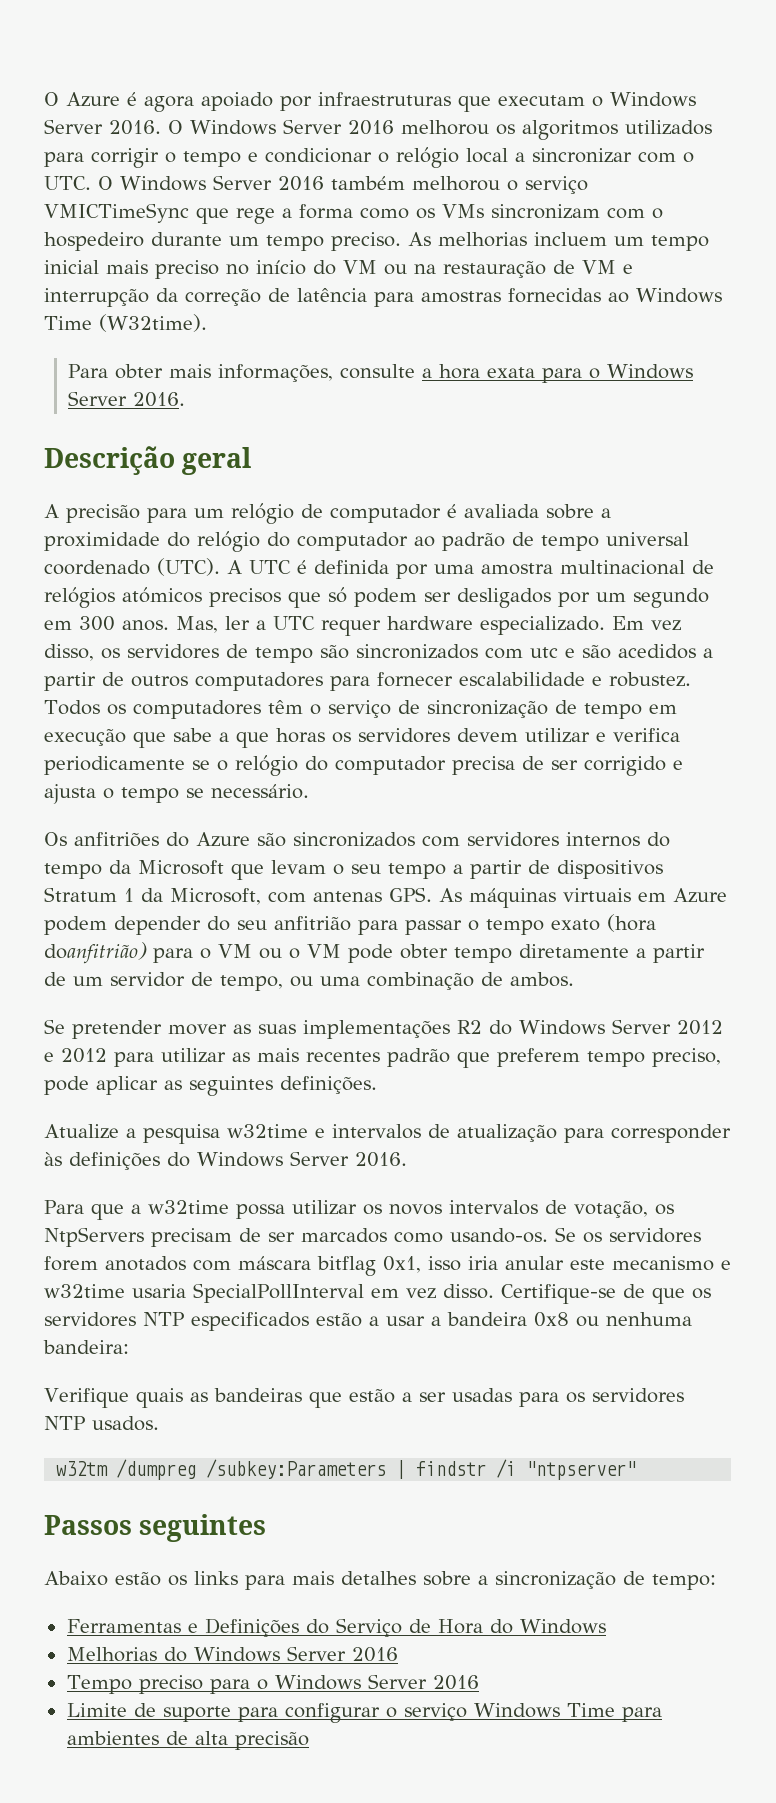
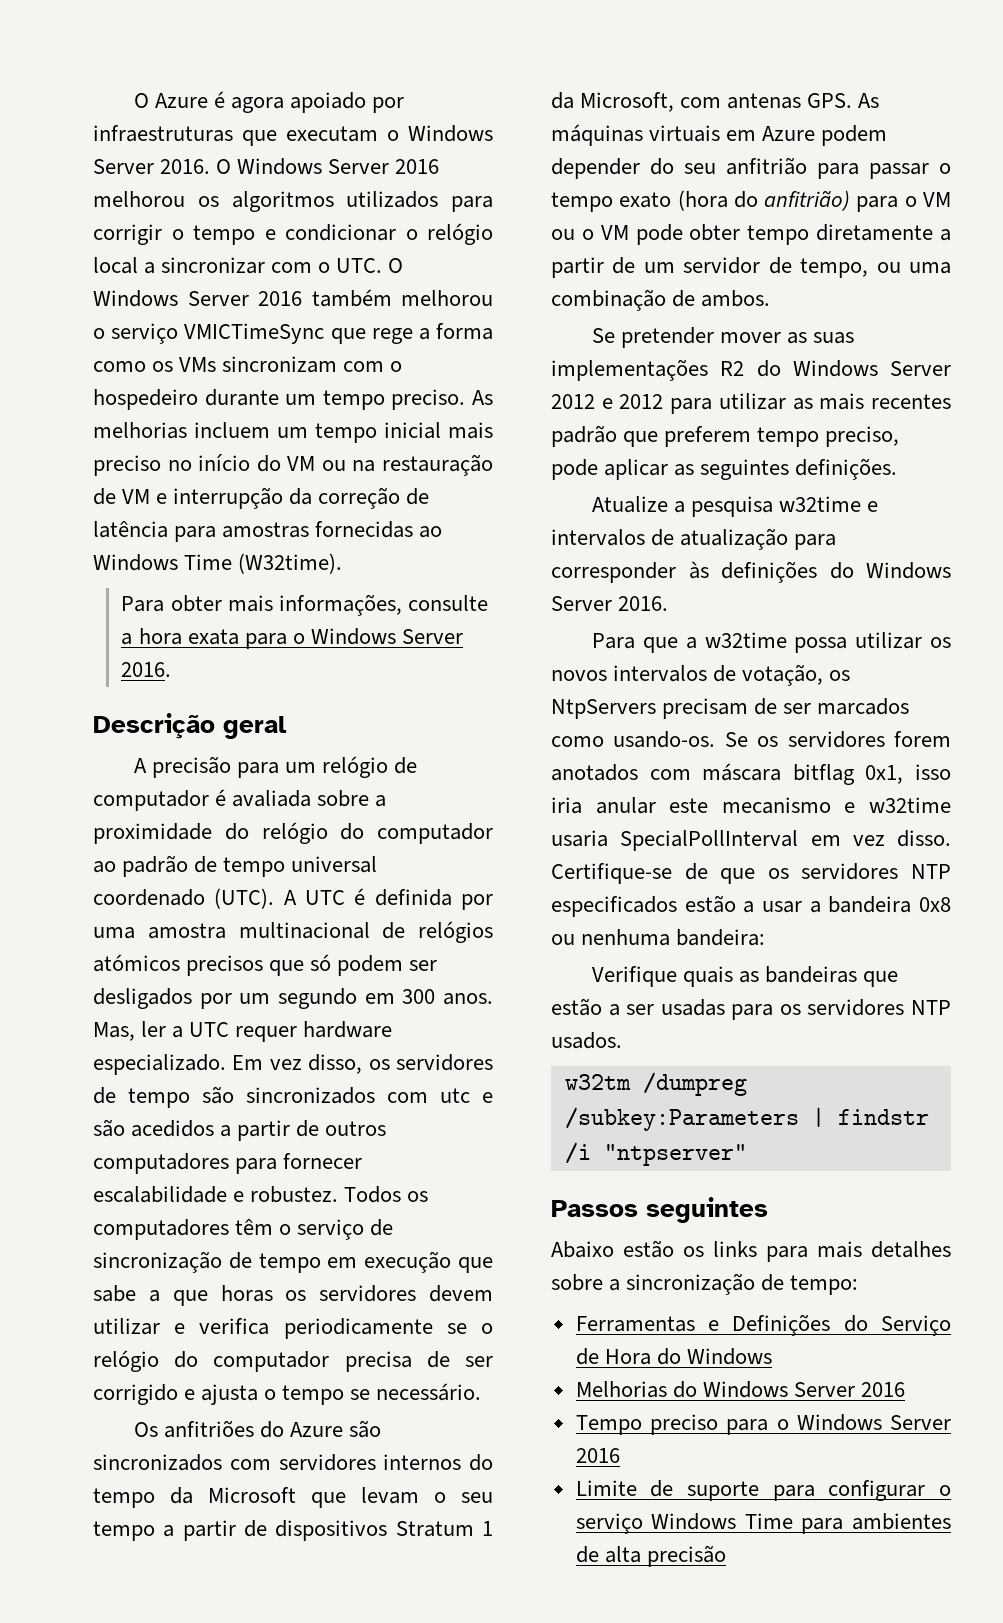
- Os anfitriões do Azure são sincronizados com servidores internos do tempo da Microsoft que levam o seu tempo a partir de dispositivos Stratum 1 da Microsoft, com antenas GPS. As máquinas virtuais em Azure podem depender do seu anfitrião para passar o tempo exato (hora doanfitrião) para o VM ou o VM pode obter tempo diretamente a partir de um servidor de tempo, ou uma combinação de ambos.
+ Os anfitriões do Azure são sincronizados com servidores internos do tempo da Microsoft que levam o seu tempo a partir de dispositivos Stratum 1 da Microsoft, com antenas GPS. As máquinas virtuais em Azure podem depender do seu anfitrião para passar o tempo exato (hora do anfitrião) para o VM ou o VM pode obter tempo diretamente a partir de um servidor de tempo, ou uma combinação de ambos.

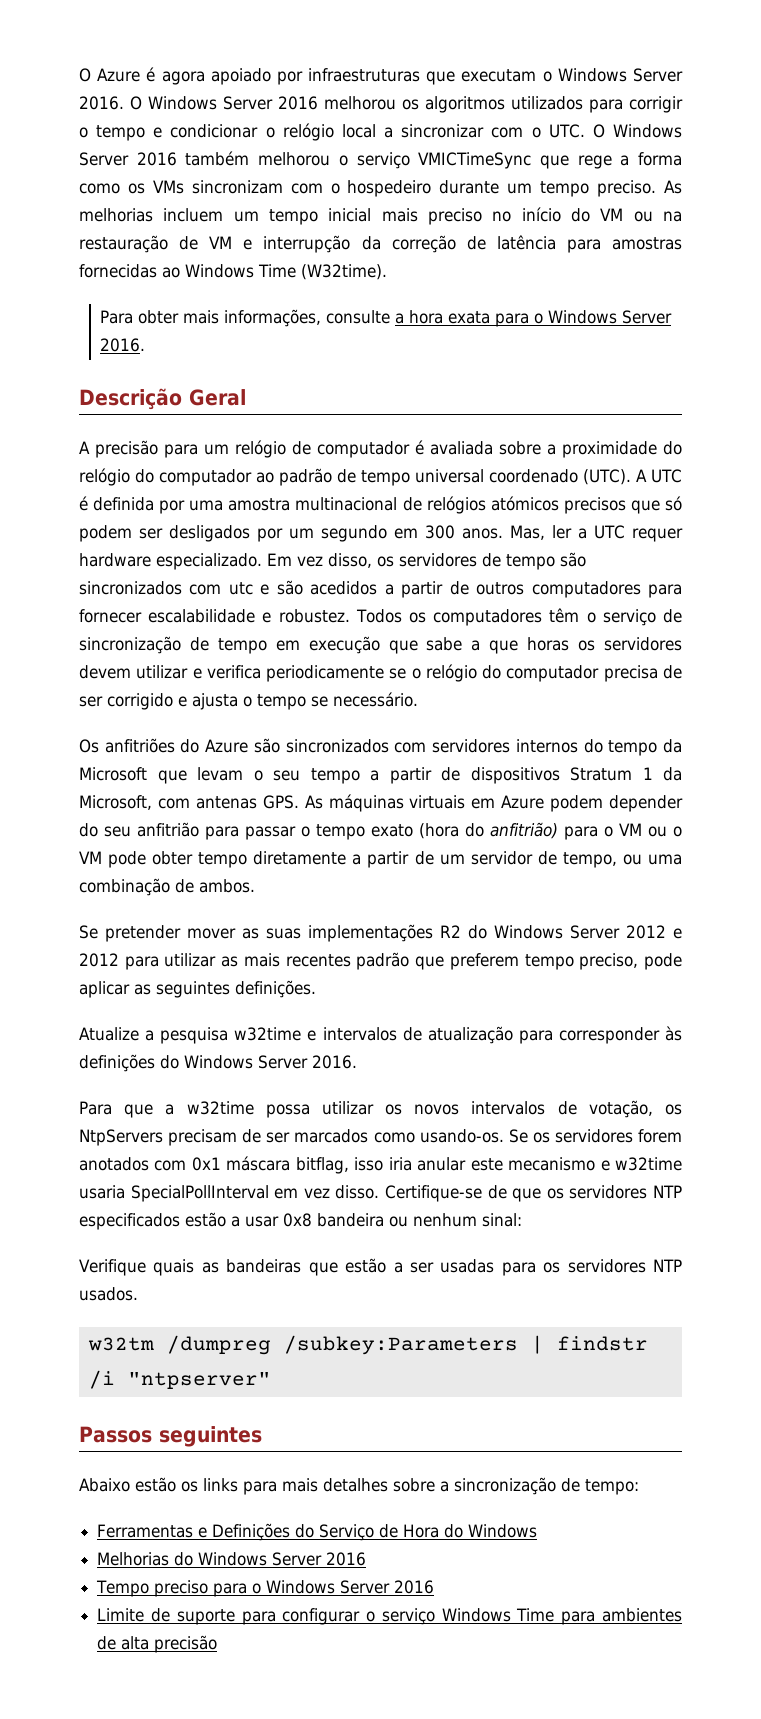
- Descrição geral
+ Descrição Geral
- Se os servidores forem anotados com máscara bitflag 0x1, isso iria anular este mecanismo e w32time usaria SpecialPollInterval em vez disso.
+ Se os servidores forem anotados com 0x1 máscara bitflag, isso iria anular este mecanismo e w32time usaria SpecialPollInterval em vez disso.
- Certifique-se de que os servidores NTP especificados estão a usar a bandeira 0x8 ou nenhuma bandeira:
+ Certifique-se de que os servidores NTP especificados estão a usar 0x8 bandeira ou nenhum sinal:

